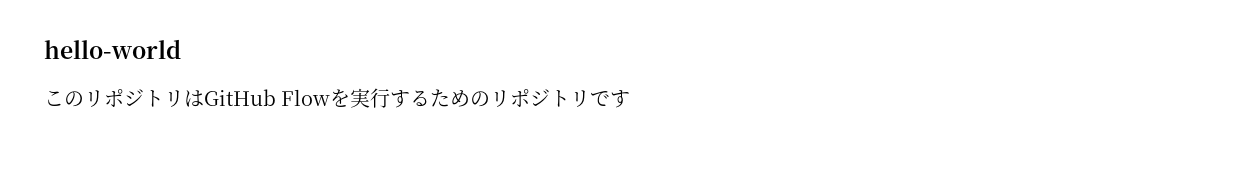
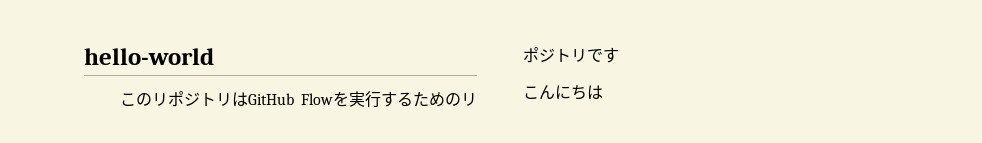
+ こんにちは

